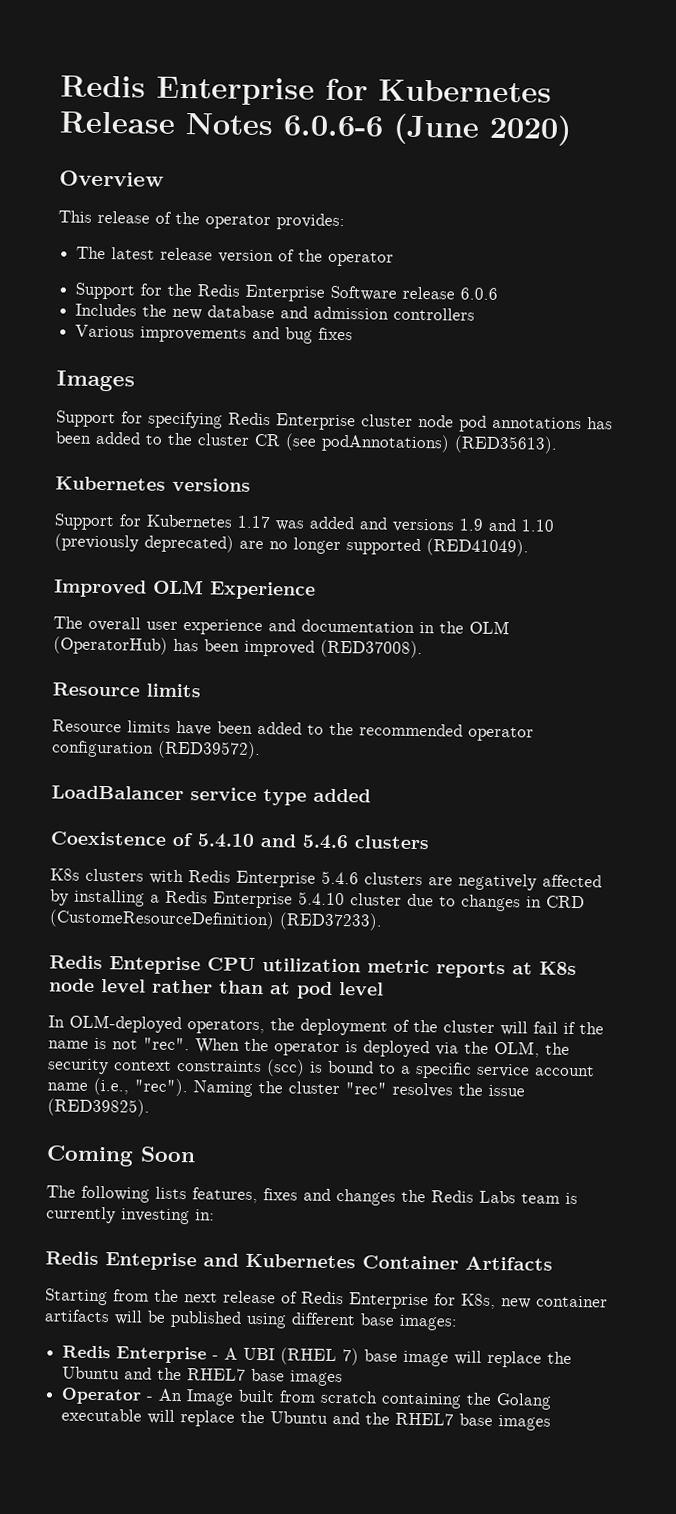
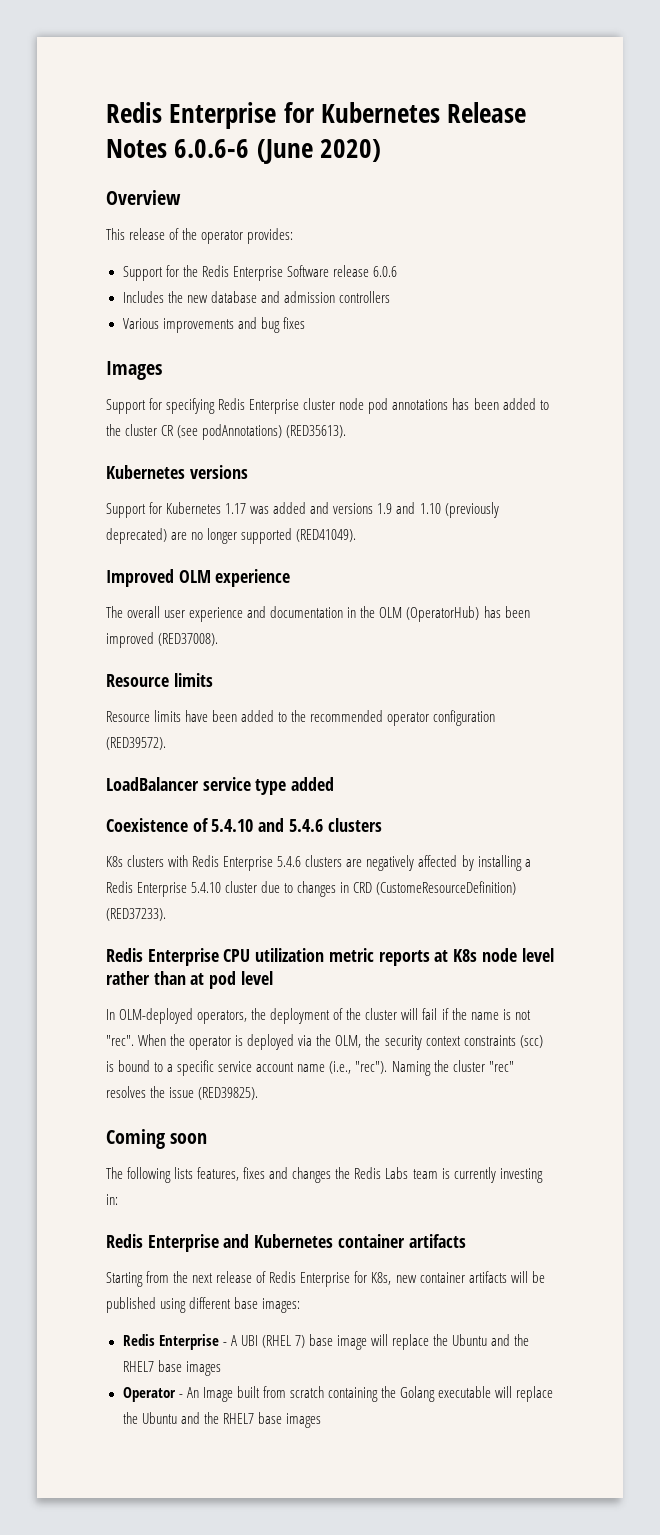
- The latest release version of the operator
- Improved OLM Experience
+ Improved OLM experience
- Redis Enteprise CPU utilization metric reports at K8s node level rather than at pod level
+ Redis Enterprise CPU utilization metric reports at K8s node level rather than at pod level
- Coming Soon
+ Coming soon
- Redis Enteprise and Kubernetes Container Artifacts
+ Redis Enterprise and Kubernetes container artifacts

